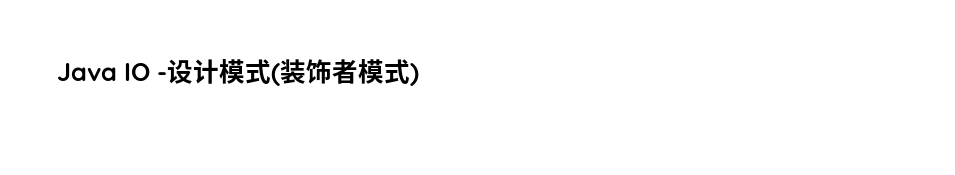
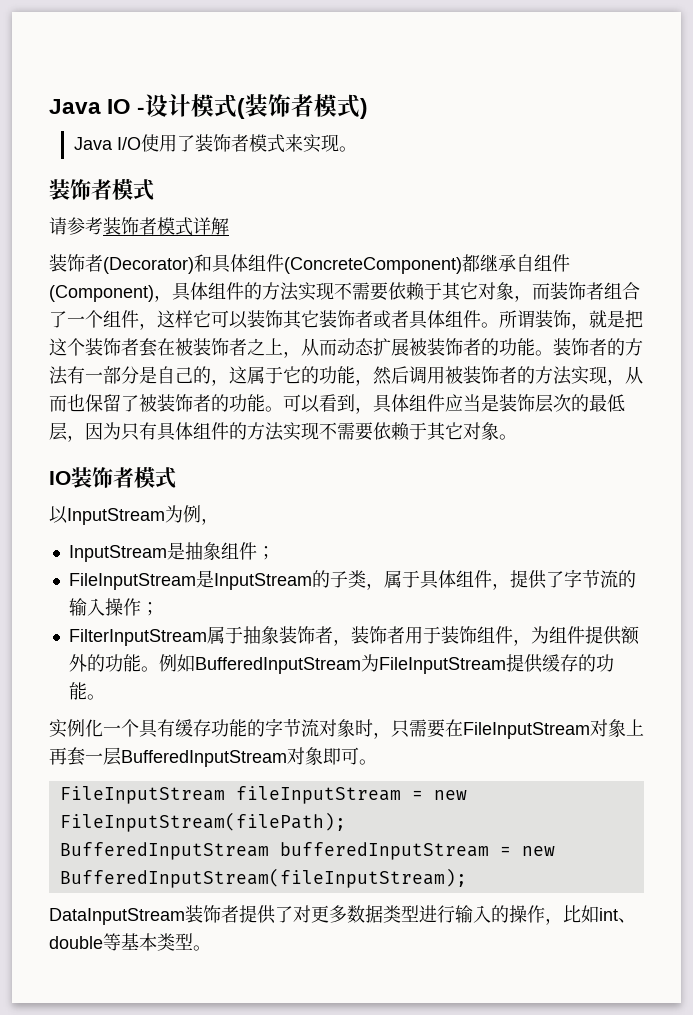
+ Java I/O使用了装饰者模式来实现。
+ 装饰者模式
+ 请参考装饰者模式详解
+ 装饰者(Decorator)和具体组件(ConcreteComponent)都继承自组件(Component)，具体组件的方法实现不需要依赖于其它对象，而装饰者组合了一个组件，这样它可以装饰其它装饰者或者具体组件。所谓装饰，就是把这个装饰者套在被装饰者之上，从而动态扩展被装饰者的功能。装饰者的方法有一部分是自己的，这属于它的功能，然后调用被装饰者的方法实现，从而也保留了被装饰者的功能。可以看到，具体组件应当是装饰层次的最低层，因为只有具体组件的方法实现不需要依赖于其它对象。
+ IO装饰者模式
+ 以InputStream为例，
+ InputStream是抽象组件；
+ FileInputStream是InputStream的子类，属于具体组件，提供了字节流的输入操作；
+ FilterInputStream属于抽象装饰者，装饰者用于装饰组件，为组件提供额外的功能。例如BufferedInputStream为FileInputStream提供缓存的功能。
+ 实例化一个具有缓存功能的字节流对象时，只需要在FileInputStream对象上再套一层BufferedInputStream对象即可。
+ FileInputStream fileInputStream = new FileInputStream(filePath);
+ BufferedInputStream bufferedInputStream = new BufferedInputStream(fileInputStream);
+ DataInputStream装饰者提供了对更多数据类型进行输入的操作，比如int、double等基本类型。

